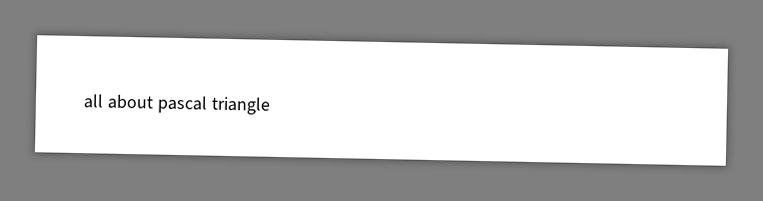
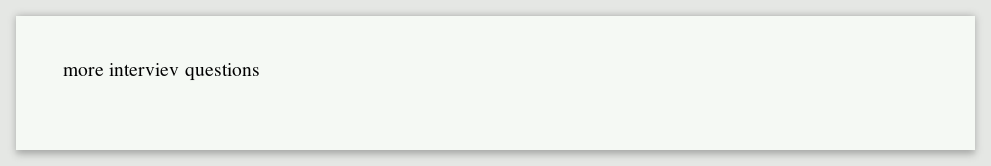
- all about pascal triangle
+ more interviev questions

